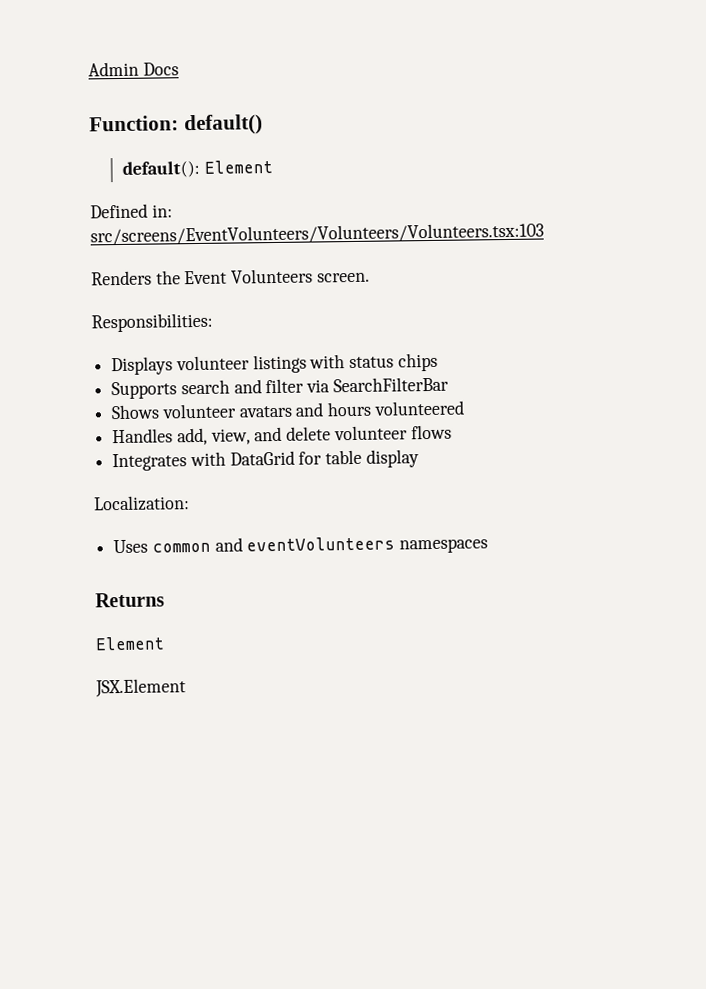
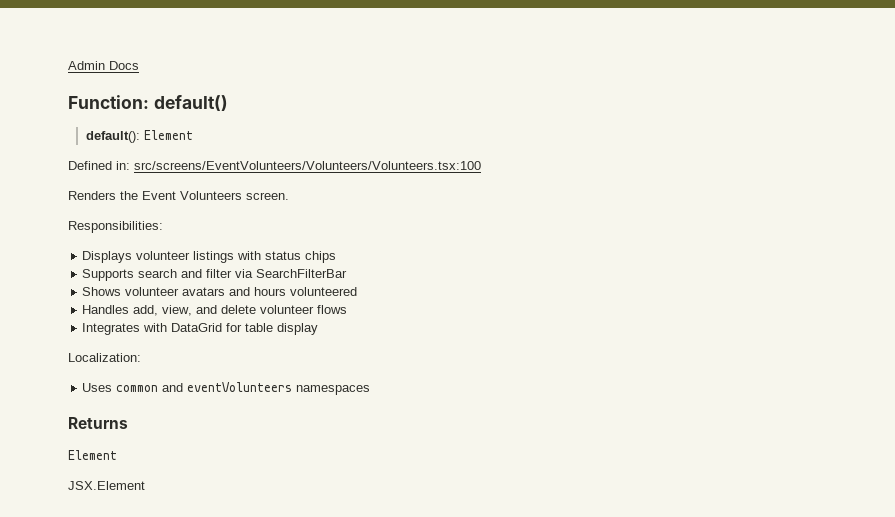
- Defined in: src/screens/EventVolunteers/Volunteers/Volunteers.tsx:103
+ Defined in: src/screens/EventVolunteers/Volunteers/Volunteers.tsx:100

